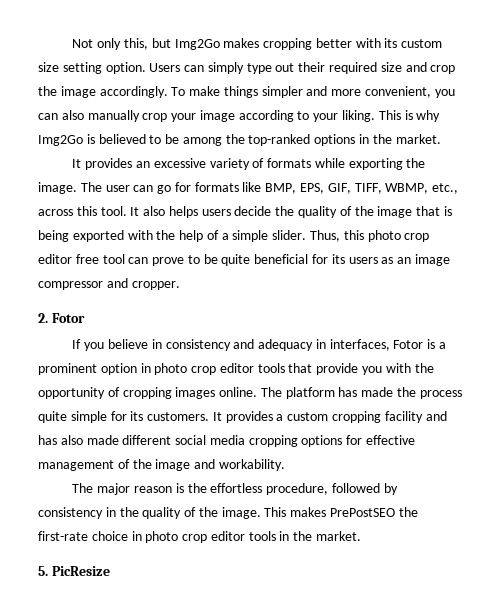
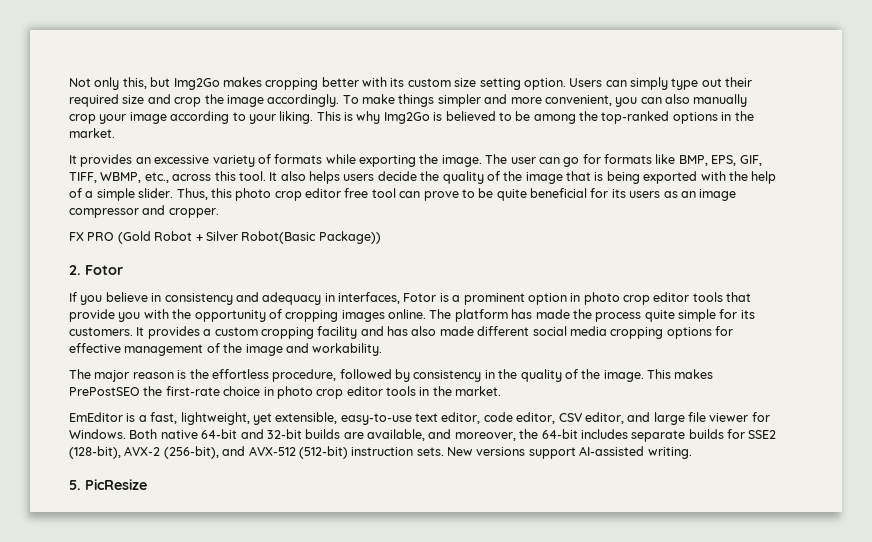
+ FX PRO (Gold Robot + Silver Robot(Basic Package))
+ EmEditor is a fast, lightweight, yet extensible, easy-to-use text editor, code editor, CSV editor, and large file viewer for Windows. Both native 64-bit and 32-bit builds are available, and moreover, the 64-bit includes separate builds for SSE2 (128-bit), AVX-2 (256-bit), and AVX-512 (512-bit) instruction sets. New versions support AI-assisted writing.

